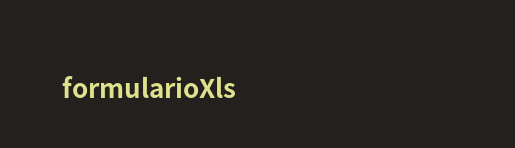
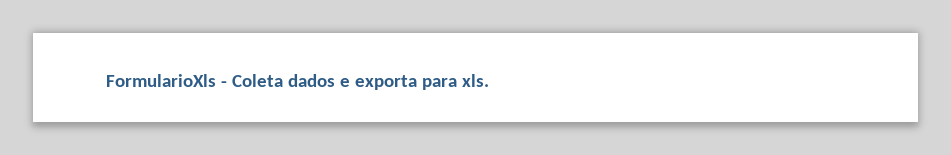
- formularioXls
+ FormularioXls - Coleta dados e exporta para xls.

